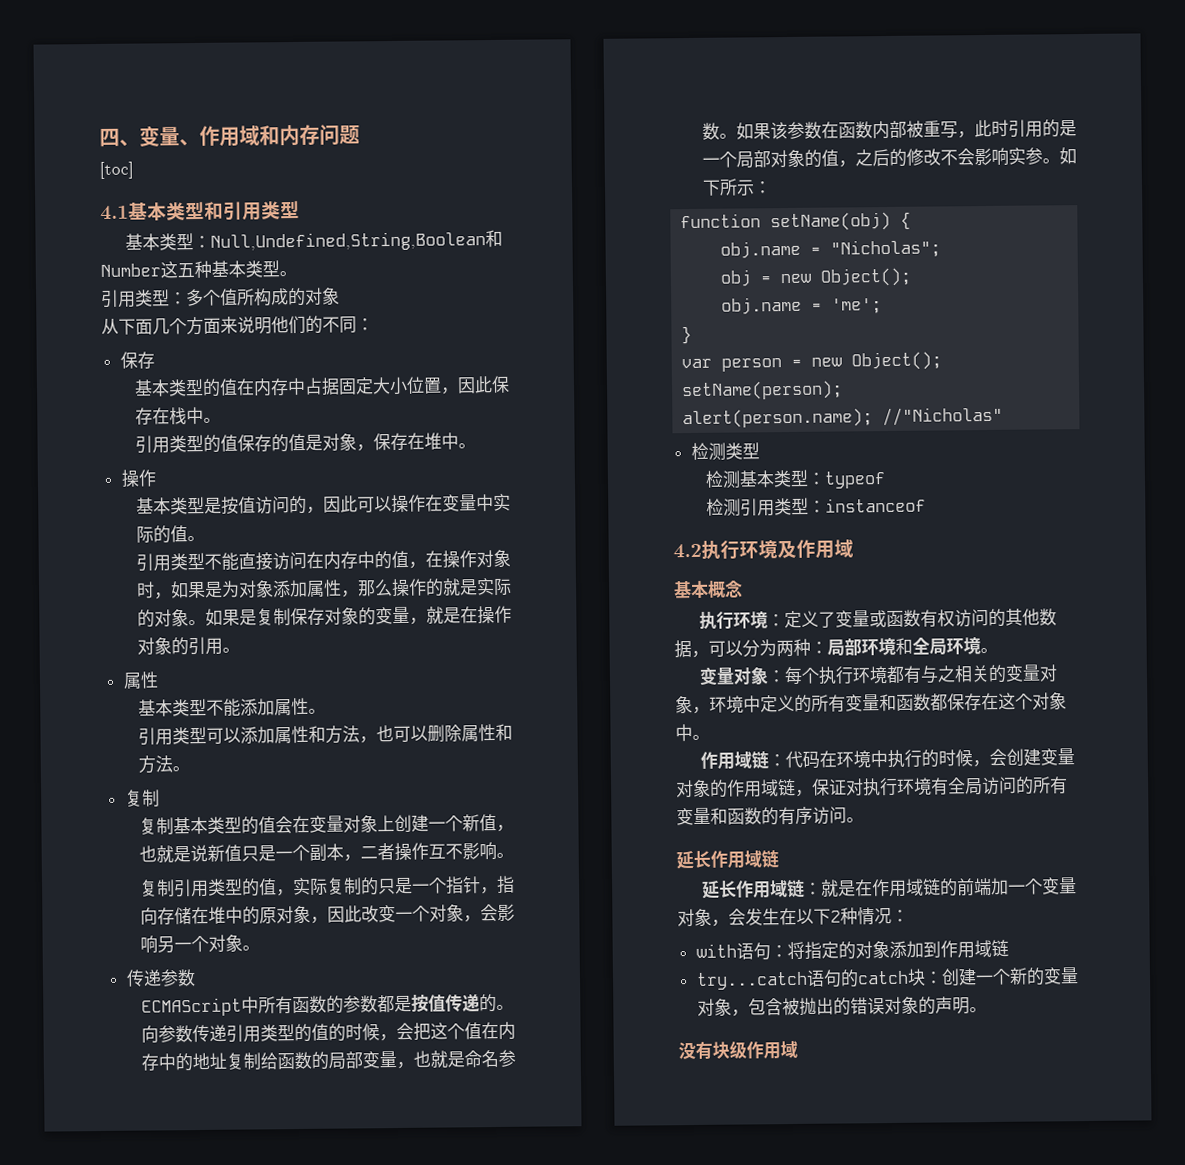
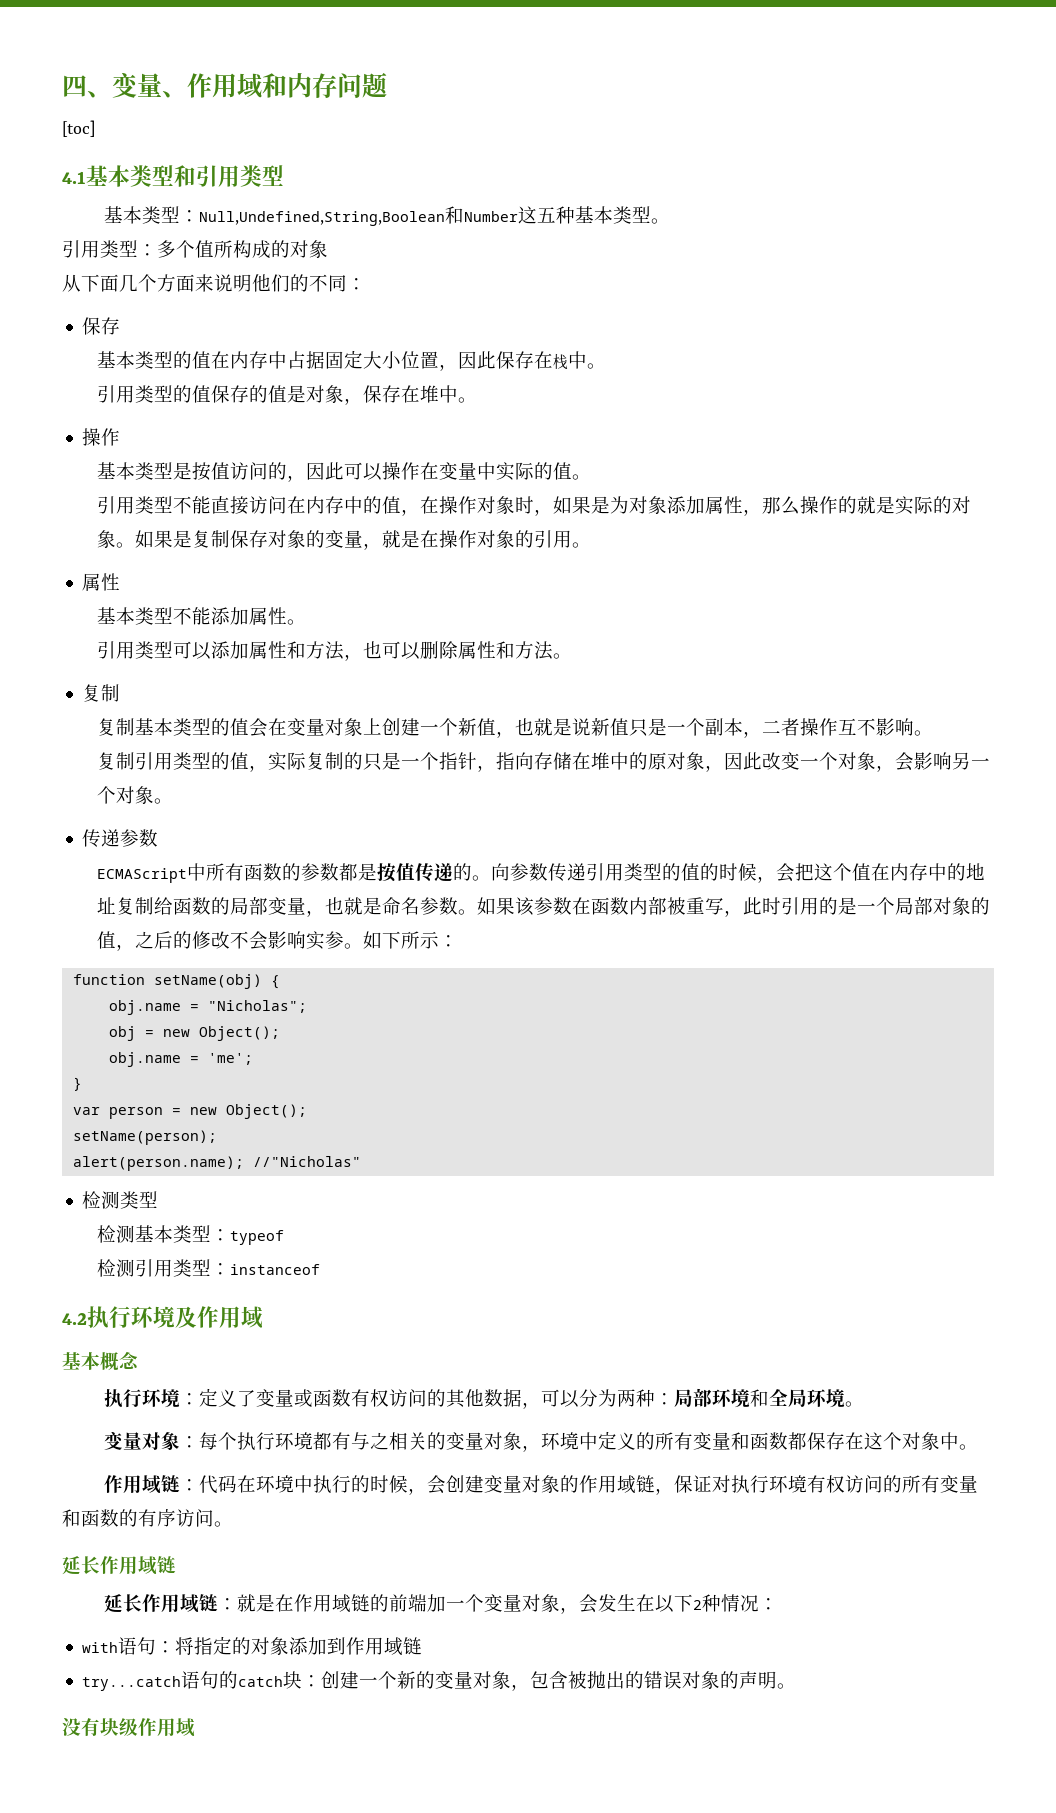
- 作用域链：代码在环境中执行的时候，会创建变量对象的作用域链，保证对执行环境有全局访问的所有变量和函数的有序访问。
+ 作用域链：代码在环境中执行的时候，会创建变量对象的作用域链，保证对执行环境有权访问的所有变量和函数的有序访问。

